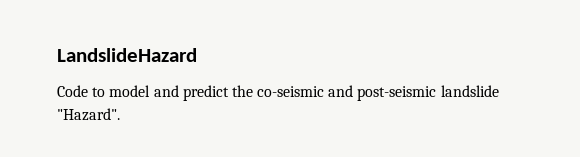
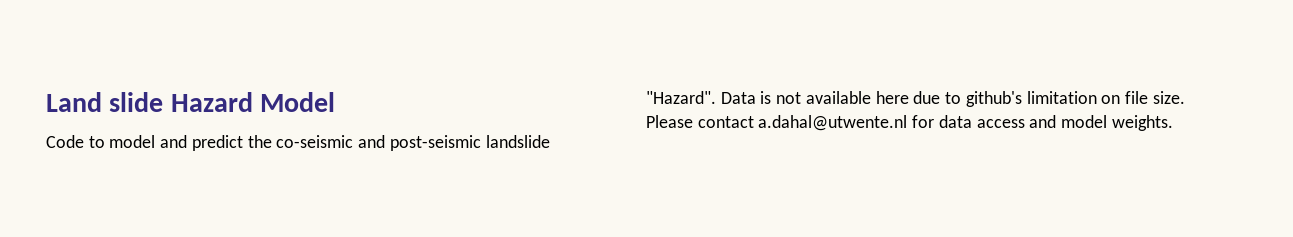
- LandslideHazard
+ Land slide Hazard Model
+ Data is not available here due to github's limitation on file size. Please contact a.dahal@utwente.nl for data access and model weights.

